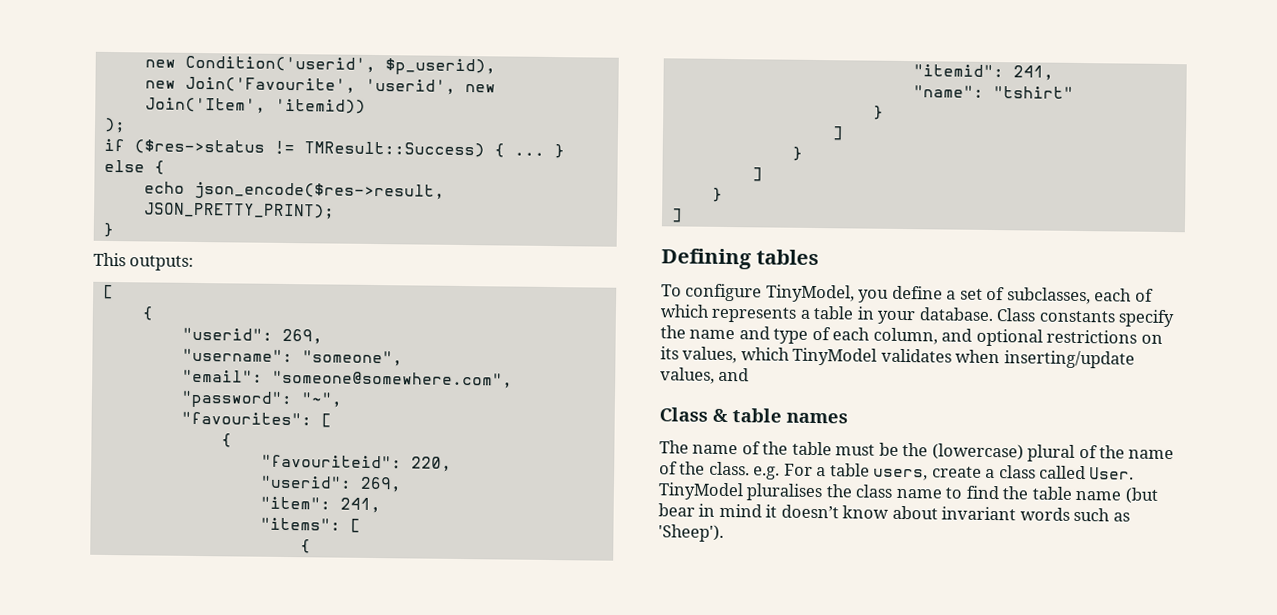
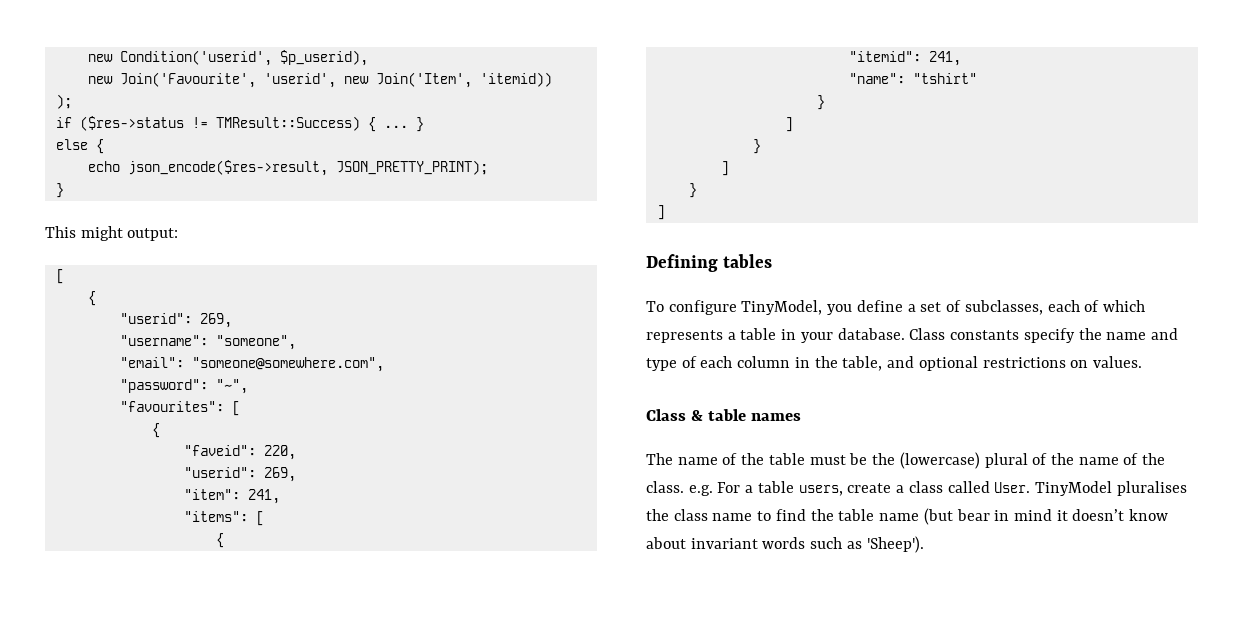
- This outputs:
+ This might output:
- "favouriteid": 220,
+ "faveid": 220,
- Class constants specify the name and type of each column, and optional restrictions on its values, which TinyModel validates when inserting/update values, and
+ Class constants specify the name and type of each column in the table, and optional restrictions on values.

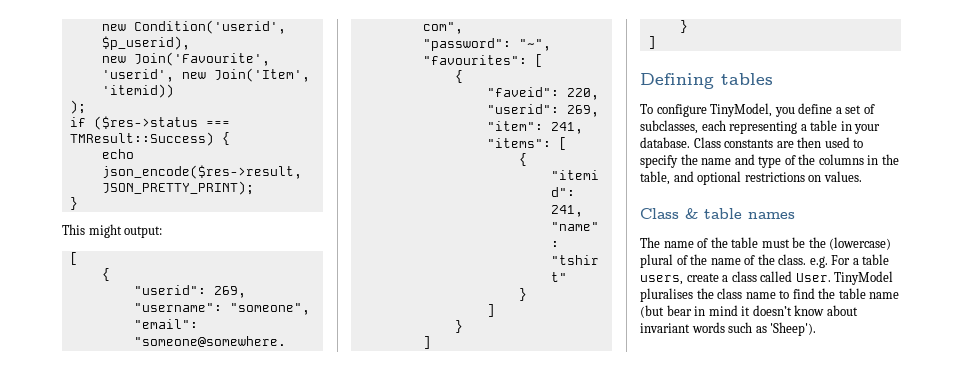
- if ($res->status != TMResult::Success) { ... }
- else {
+ if ($res->status === TMResult::Success) {
- To configure TinyModel, you define a set of subclasses, each of which represents a table in your database.
+ To configure TinyModel, you define a set of subclasses, each representing a table in your database.
- Class constants specify the name and type of each column in the table, and optional restrictions on values.
+ Class constants are then used to specify the name and type of the columns in the table, and optional restrictions on values.

